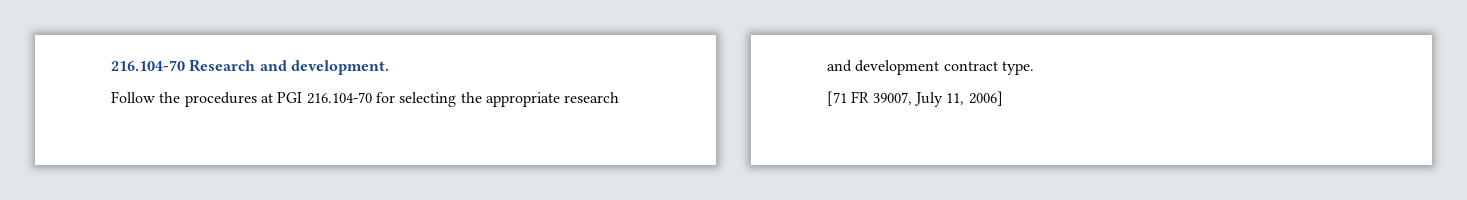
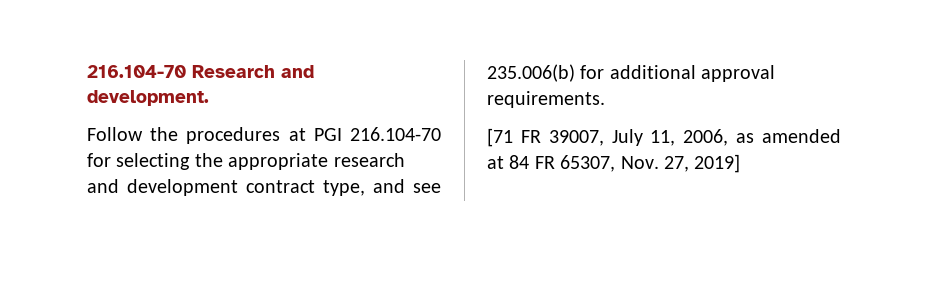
- Follow the procedures at PGI 216.104-70 for selecting the appropriate research and development contract type.
+ Follow the procedures at PGI 216.104-70 for selecting the appropriate research and development contract type, and see 235.006(b) for additional approval requirements.
- [71 FR 39007, July 11, 2006]
+ [71 FR 39007, July 11, 2006, as amended at 84 FR 65307, Nov. 27, 2019]

